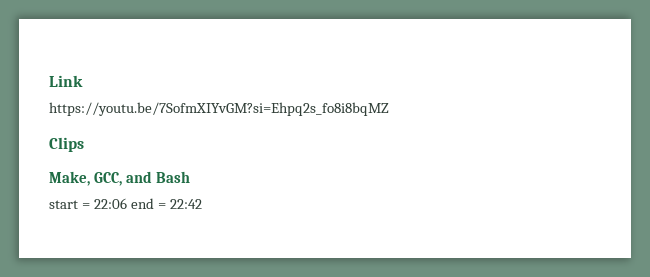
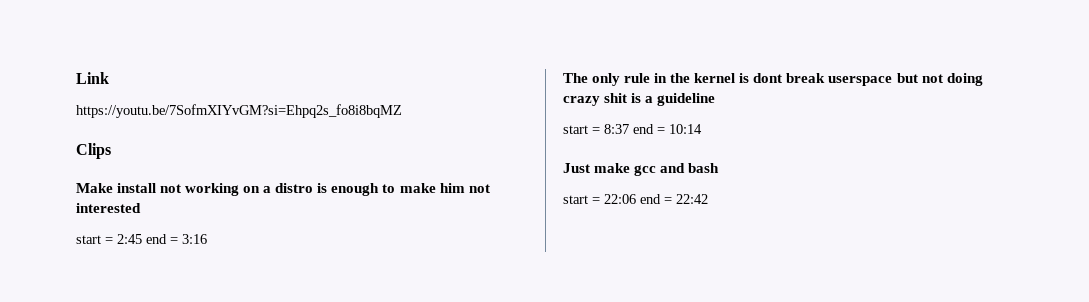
- Make, GCC, and Bash
+ Make install not working on a distro is enough to make him not interested
+ start = 2:45 end = 3:16
+ The only rule in the kernel is dont break userspace but not doing crazy shit is a guideline
+ start = 8:37 end = 10:14
+ Just make gcc and bash

